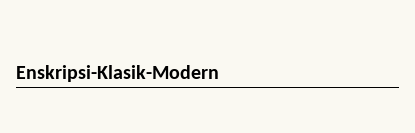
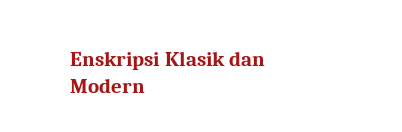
- Enskripsi-Klasik-Modern
+ Enskripsi Klasik dan Modern

